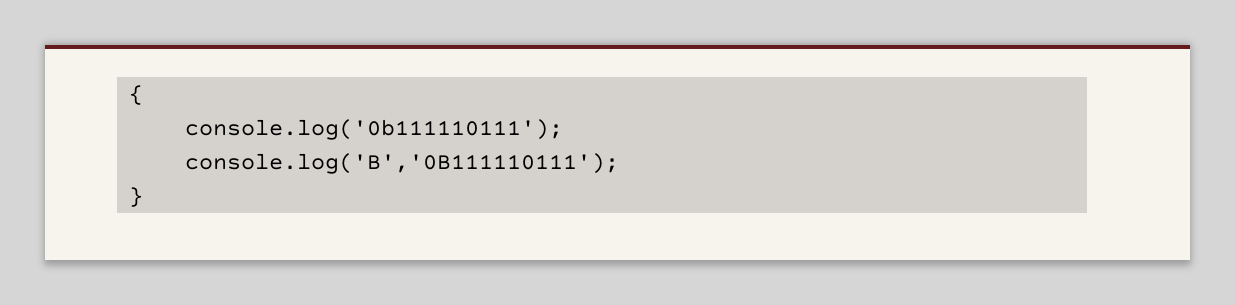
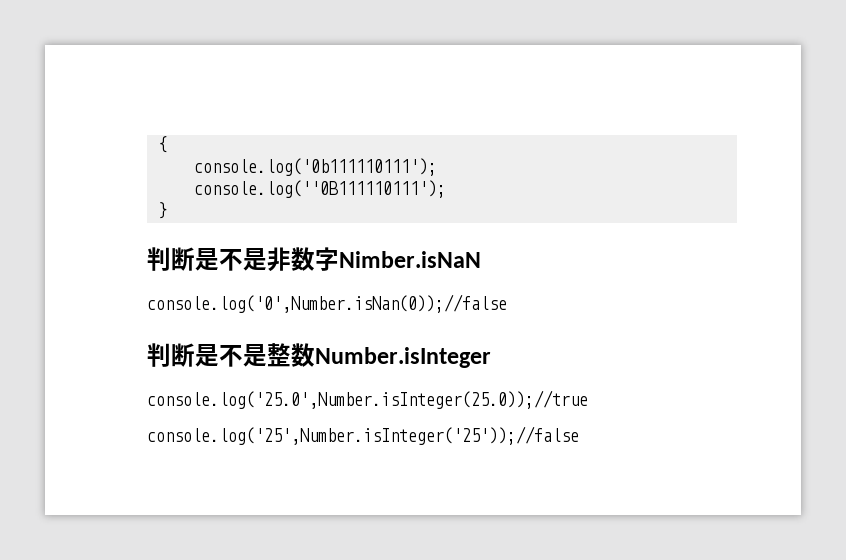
- console.log('B','0B111110111');
+ console.log(''0B111110111');
+ 判断是不是非数字Nimber.isNaN
+ console.log('0',Number.isNan(0));//false
+ 判断是不是整数Number.isInteger
+ console.log('25.0',Number.isInteger(25.0));//true
+ console.log('25',Number.isInteger('25'));//false

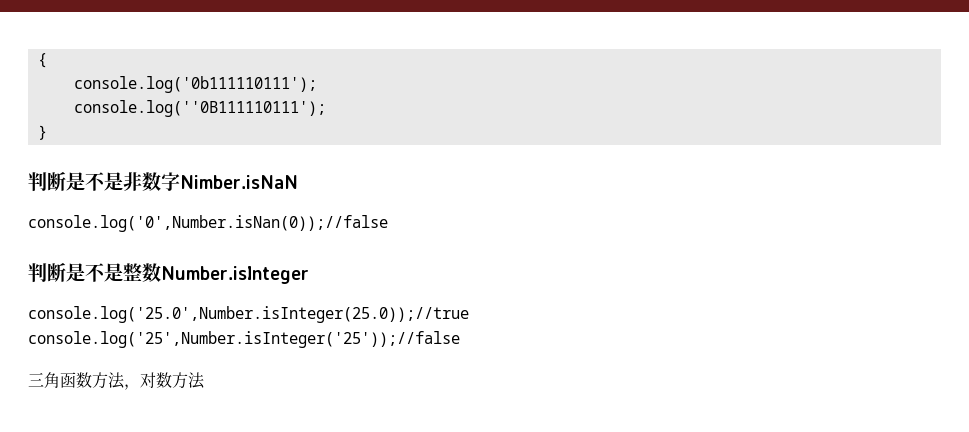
+ 三角函数方法，对数方法

